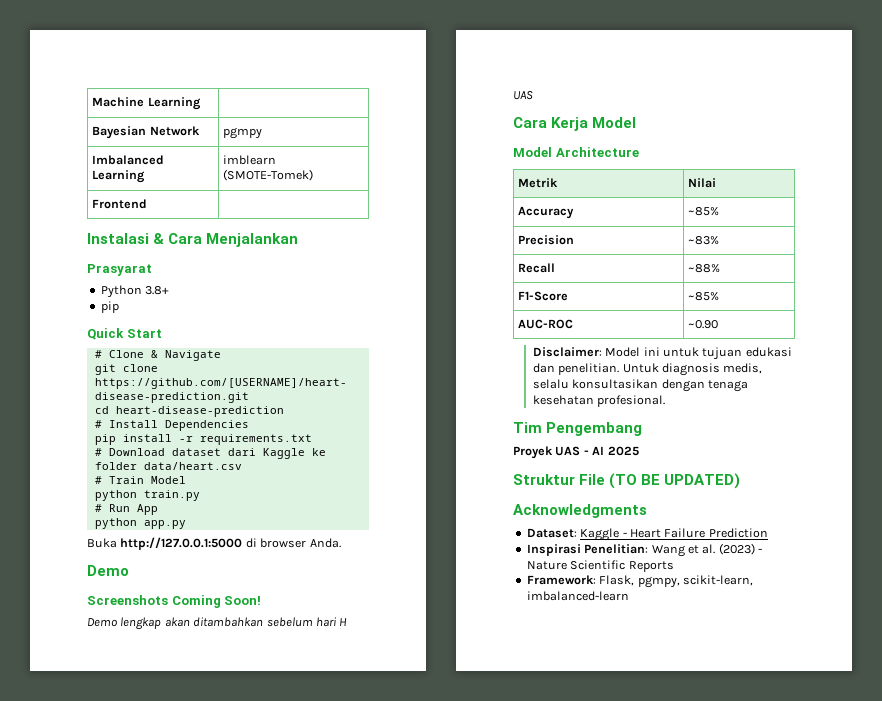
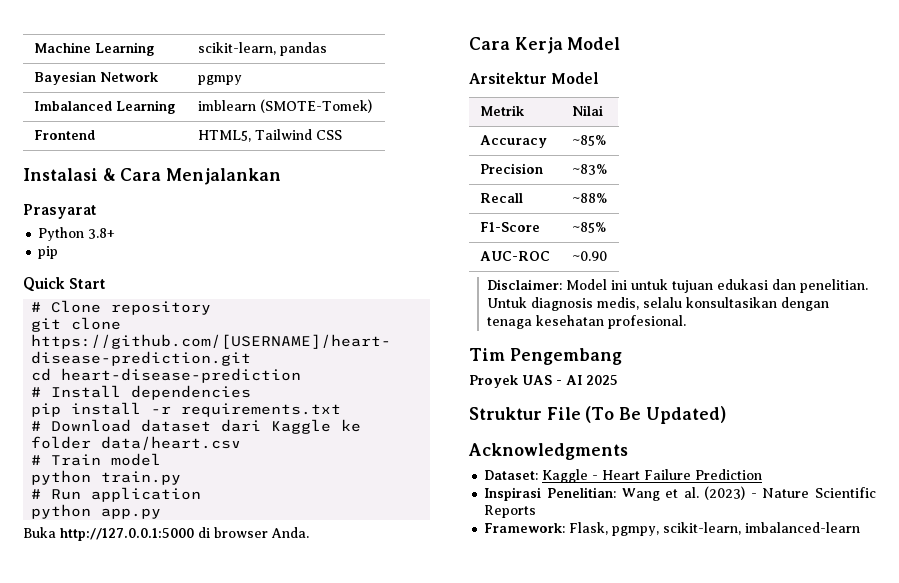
- Machine Learning |
+ Machine Learning | scikit-learn, pandas
- Frontend |
+ Frontend | HTML5, Tailwind CSS
- # Clone & Navigate
+ # Clone repository
- # Install Dependencies
+ # Install dependencies
- # Train Model
+ # Train model
- # Run App
+ # Run application
  Buka http://127.0.0.1:5000 di browser Anda.
- Demo
- Screenshots Coming Soon!
- Demo lengkap akan ditambahkan sebelum hari H UAS
- Model Architecture
+ Arsitektur Model
- Struktur File (TO BE UPDATED)
+ Struktur File (To Be Updated)

